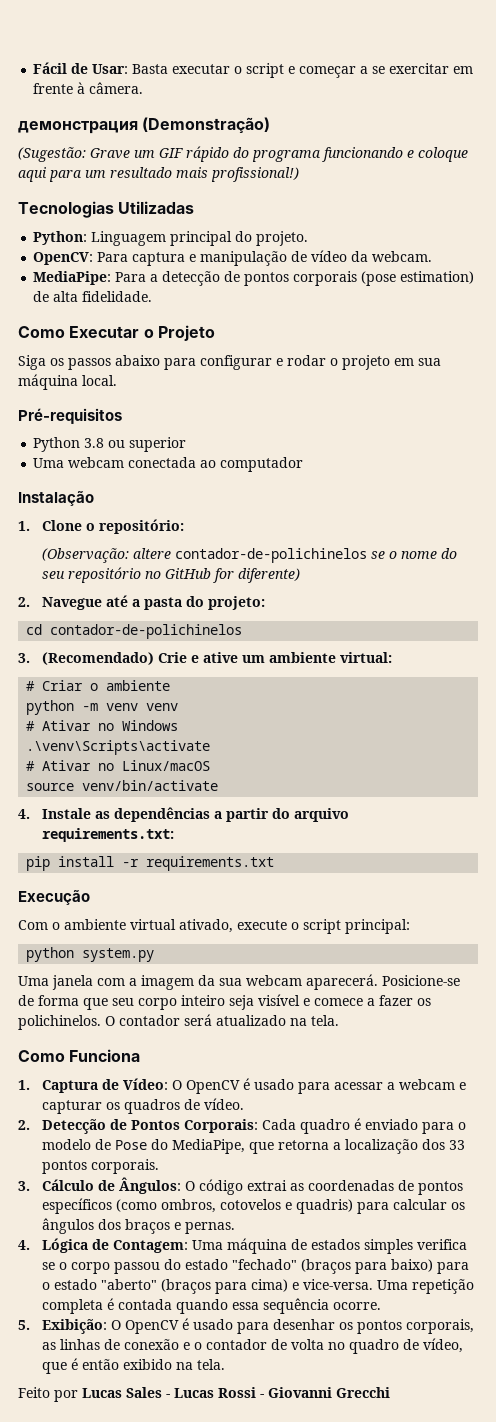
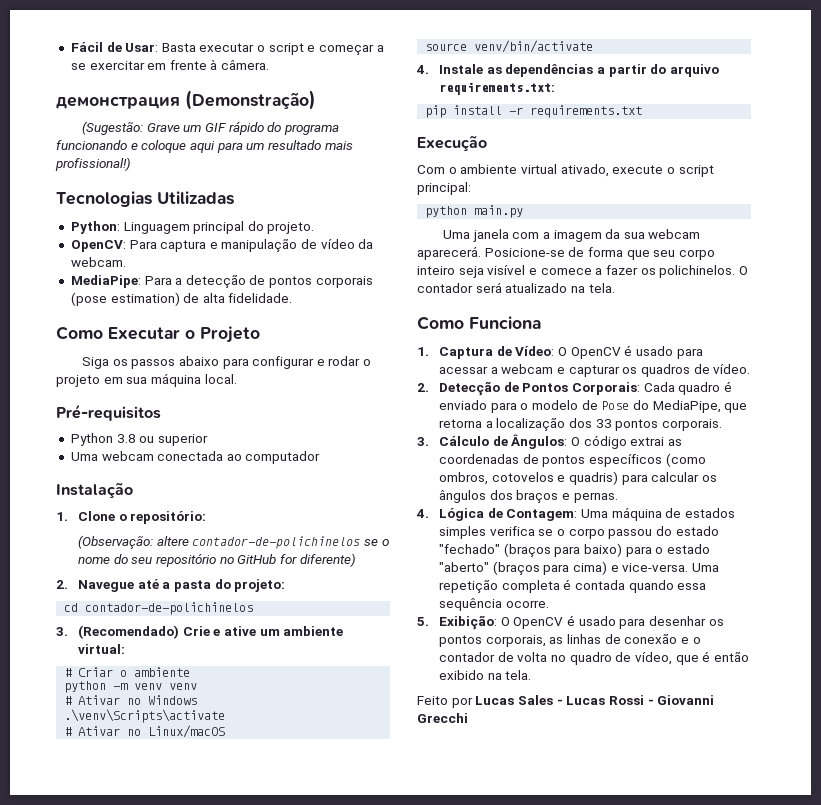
- python system.py
+ python main.py

